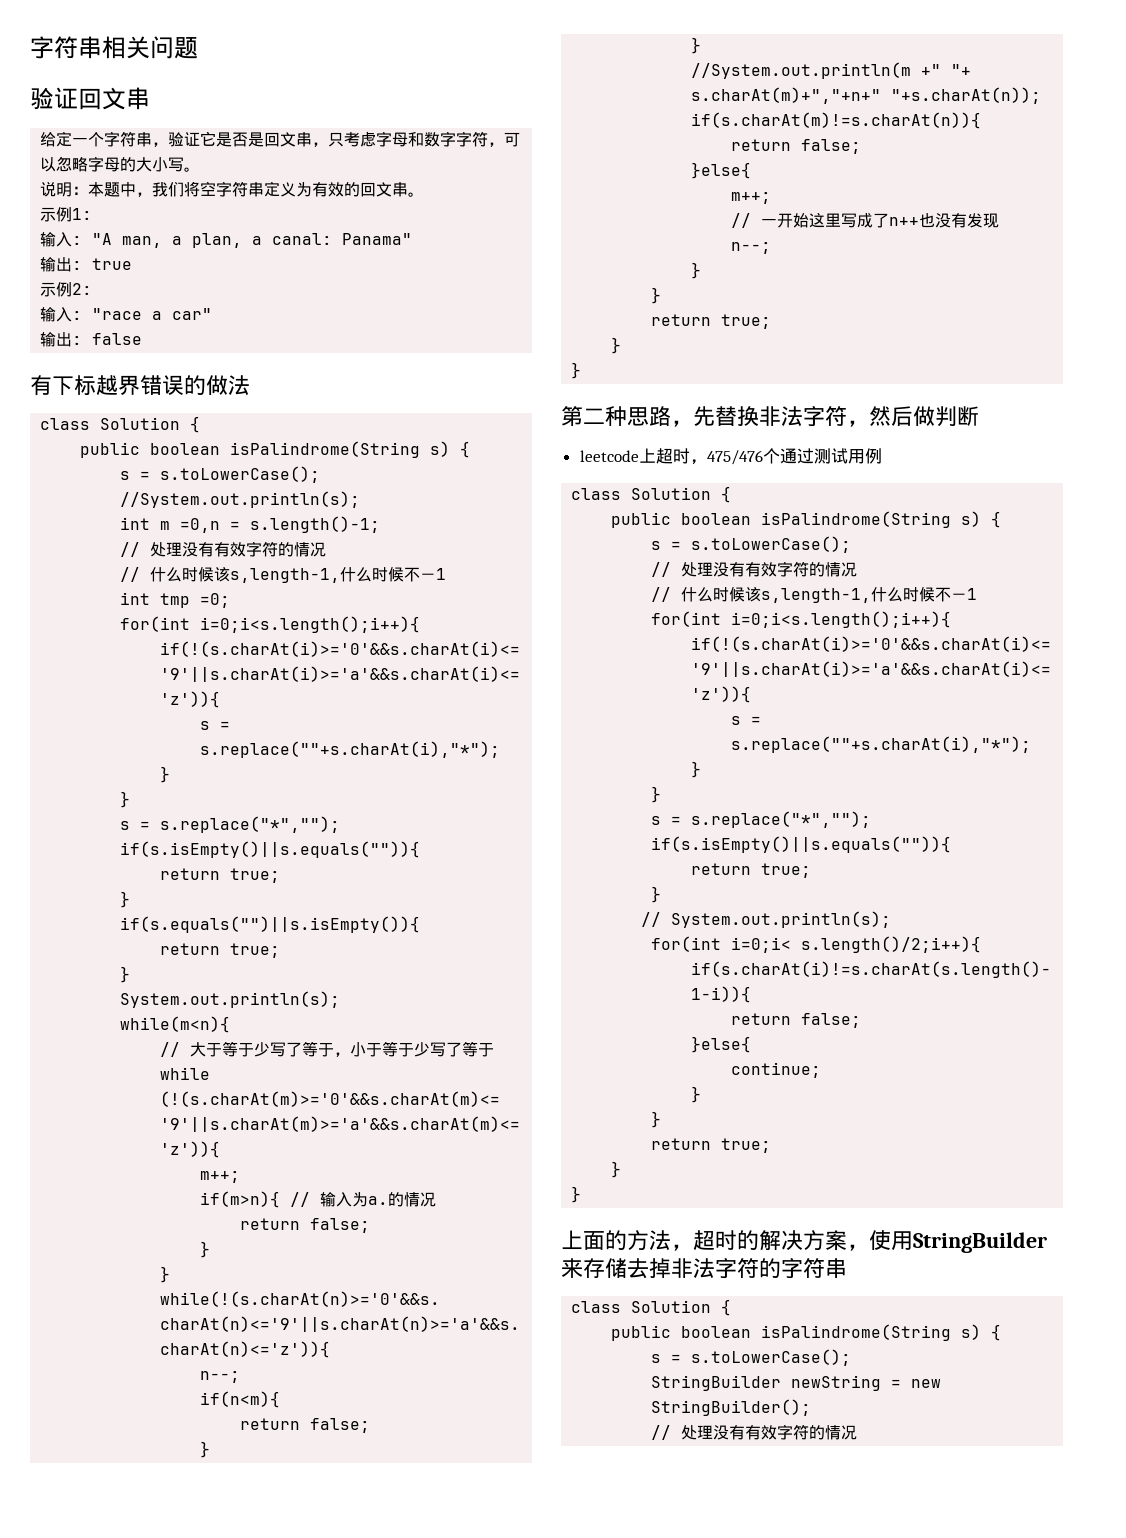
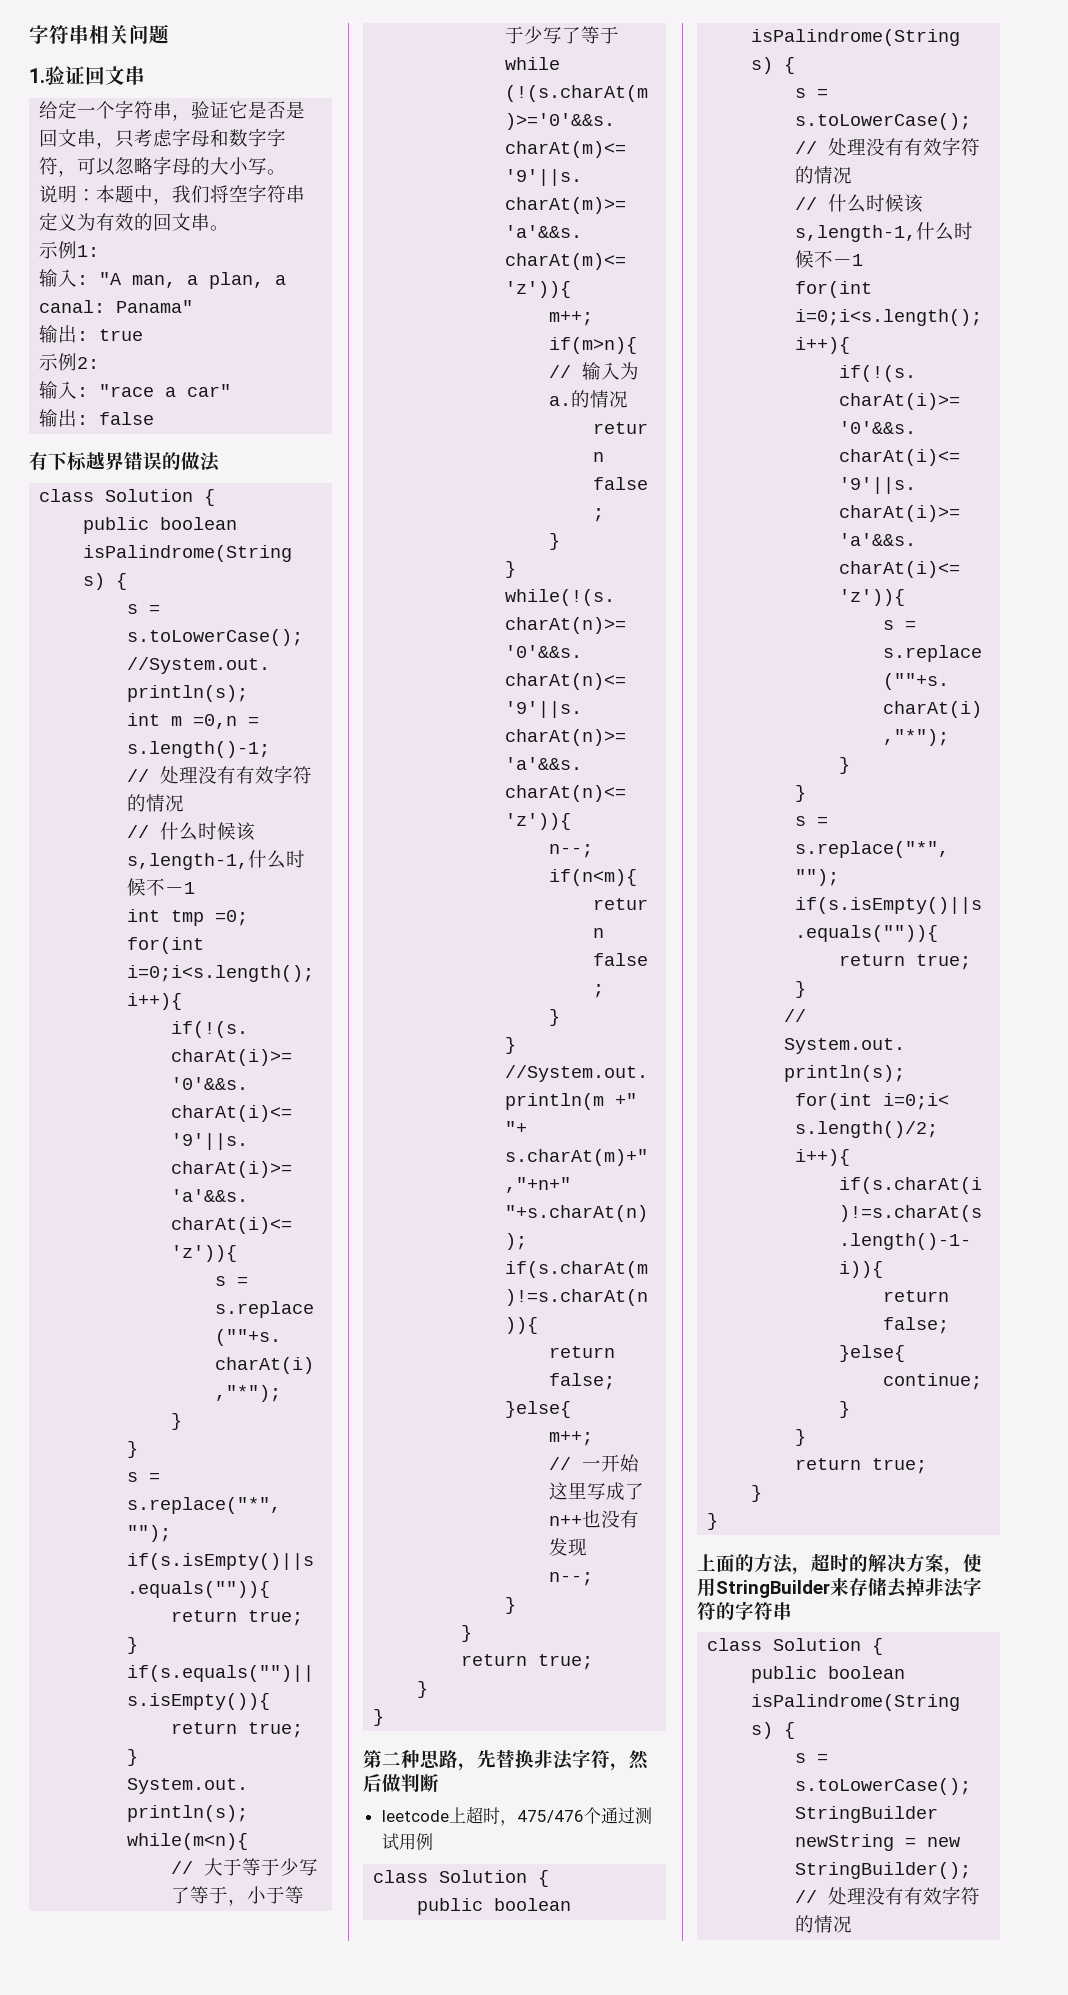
- 验证回文串
+ 1.验证回文串

